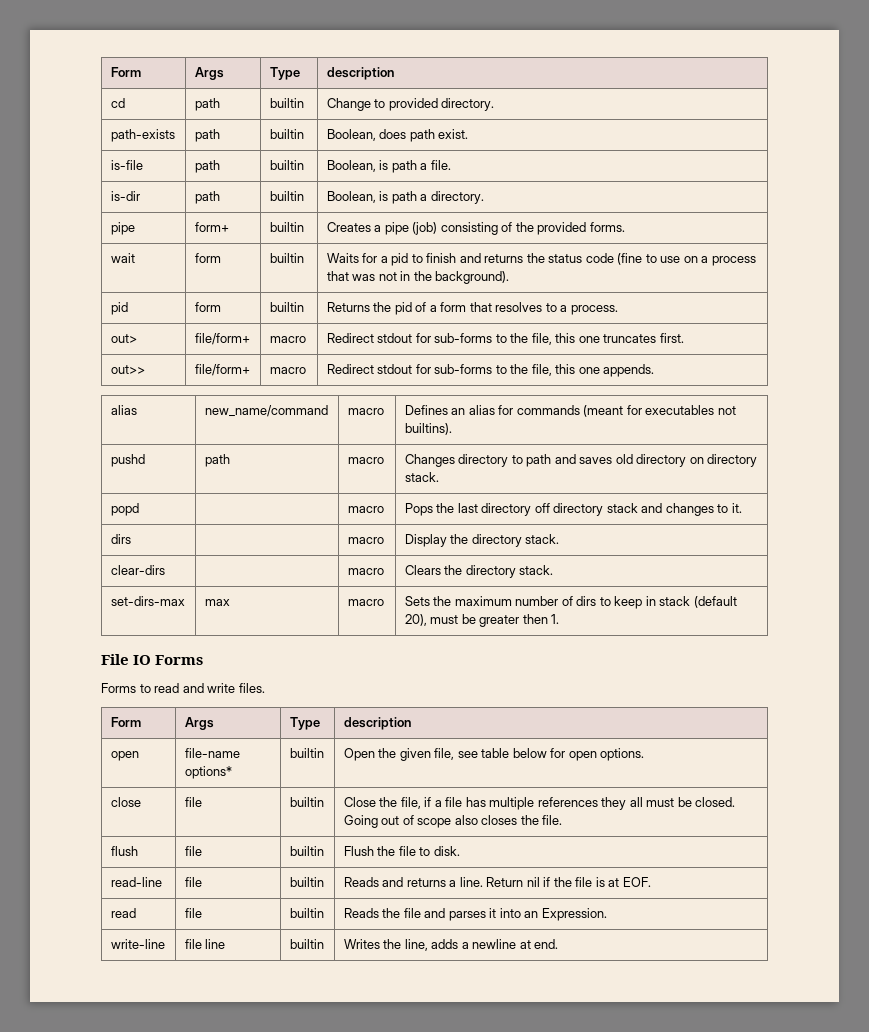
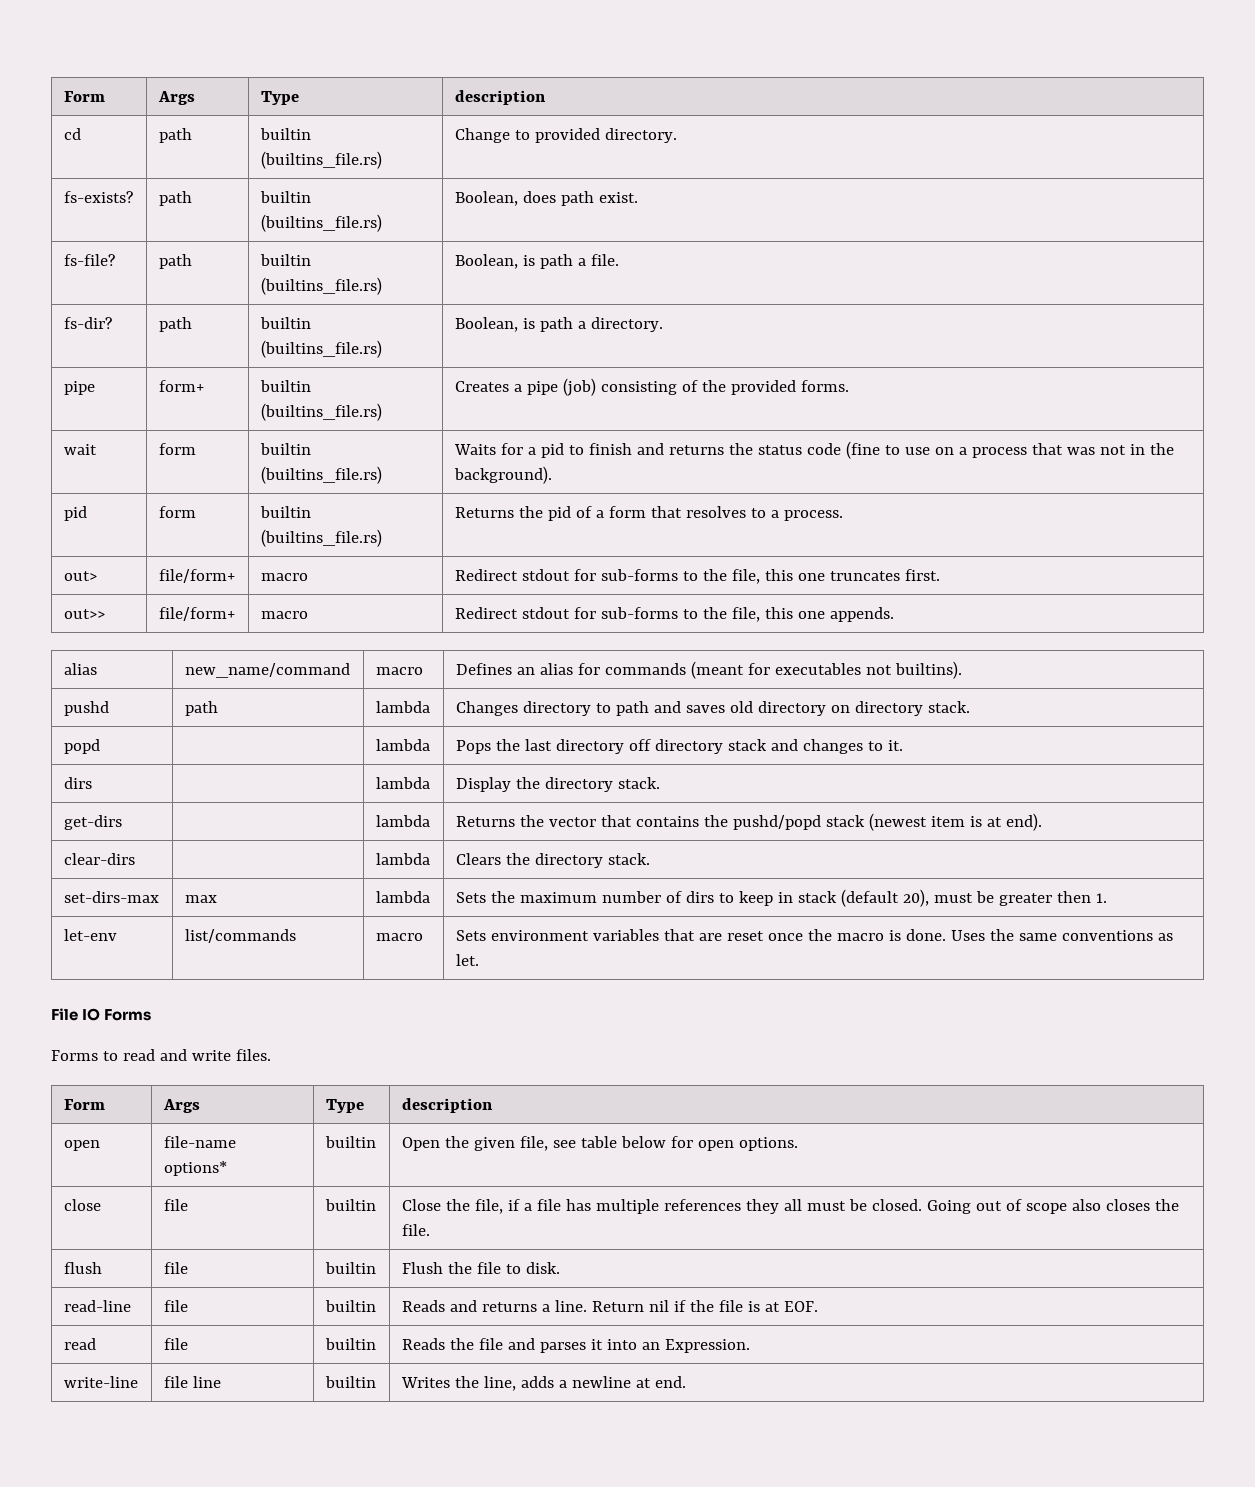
- cd | path | builtin | Change to provided directory.
+ cd | path | builtin (builtins_file.rs) | Change to provided directory.
- path-exists | path | builtin | Boolean, does path exist.
+ fs-exists? | path | builtin (builtins_file.rs) | Boolean, does path exist.
- is-file | path | builtin | Boolean, is path a file.
+ fs-file? | path | builtin (builtins_file.rs) | Boolean, is path a file.
- is-dir | path | builtin | Boolean, is path a directory.
+ fs-dir? | path | builtin (builtins_file.rs) | Boolean, is path a directory.
- pipe | form+ | builtin | Creates a pipe (job) consisting of the provided forms.
+ pipe | form+ | builtin (builtins_file.rs) | Creates a pipe (job) consisting of the provided forms.
- wait | form | builtin | Waits for a pid to finish and returns the status code (fine to use on a process that was not in the background).
+ wait | form | builtin (builtins_file.rs) | Waits for a pid to finish and returns the status code (fine to use on a process that was not in the background).
- pid | form | builtin | Returns the pid of a form that resolves to a process.
+ pid | form | builtin (builtins_file.rs) | Returns the pid of a form that resolves to a process.
- pushd | path | macro | Changes directory to path and saves old directory on directory stack.
+ pushd | path | lambda | Changes directory to path and saves old directory on directory stack.
- popd | | macro | Pops the last directory off directory stack and changes to it.
+ popd | | lambda | Pops the last directory off directory stack and changes to it.
- dirs | | macro | Display the directory stack.
+ dirs | | lambda | Display the directory stack.
+ get-dirs | | lambda | Returns the vector that contains the pushd/popd stack (newest item is at end).
- clear-dirs | | macro | Clears the directory stack.
+ clear-dirs | | lambda | Clears the directory stack.
- set-dirs-max | max | macro | Sets the maximum number of dirs to keep in stack (default 20), must be greater then 1.
+ set-dirs-max | max | lambda | Sets the maximum number of dirs to keep in stack (default 20), must be greater then 1.
+ let-env | list/commands | macro | Sets environment variables that are reset once the macro is done. Uses the same conventions as let.

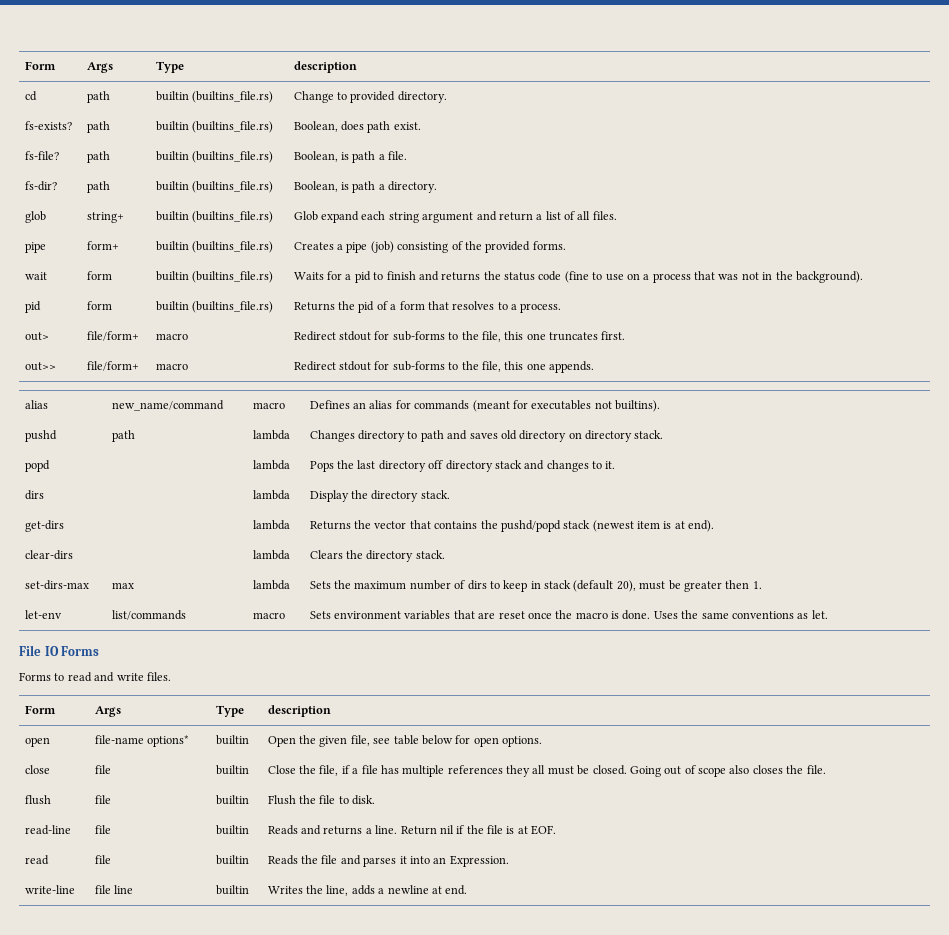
+ glob | string+ | builtin (builtins_file.rs) | Glob expand each string argument and return a list of all files.

